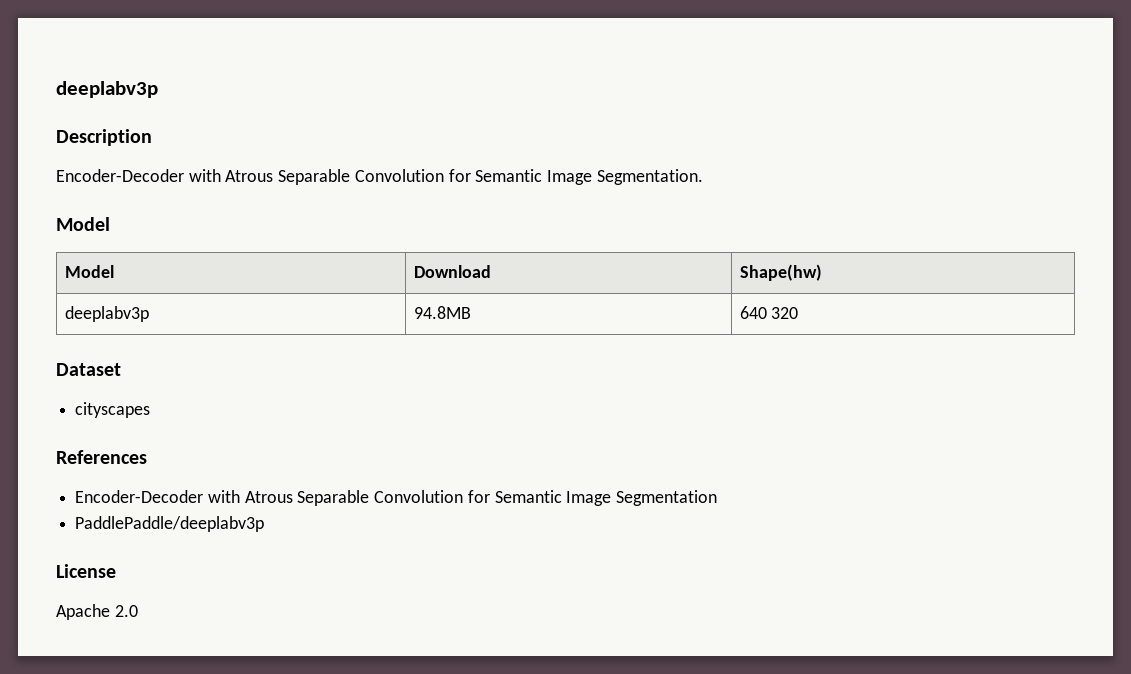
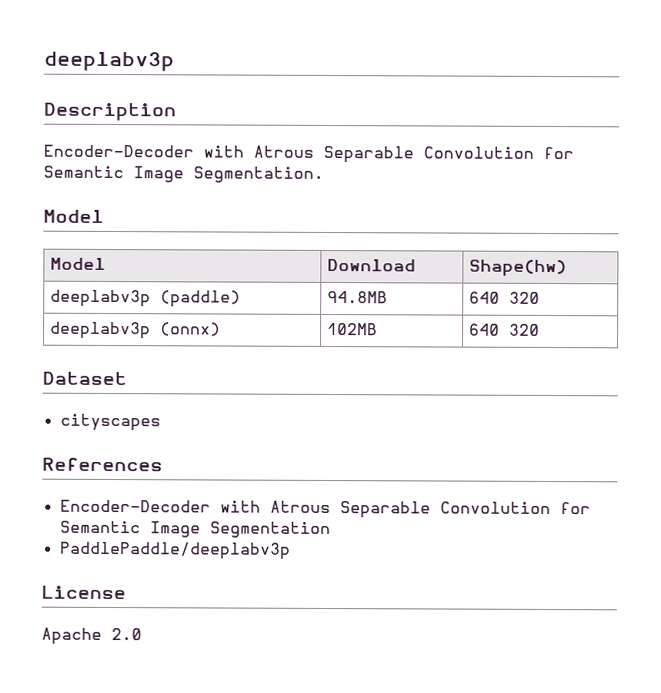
- deeplabv3p | 94.8MB | 640 320
+ deeplabv3p (paddle) | 94.8MB | 640 320
+ deeplabv3p (onnx) | 102MB | 640 320

